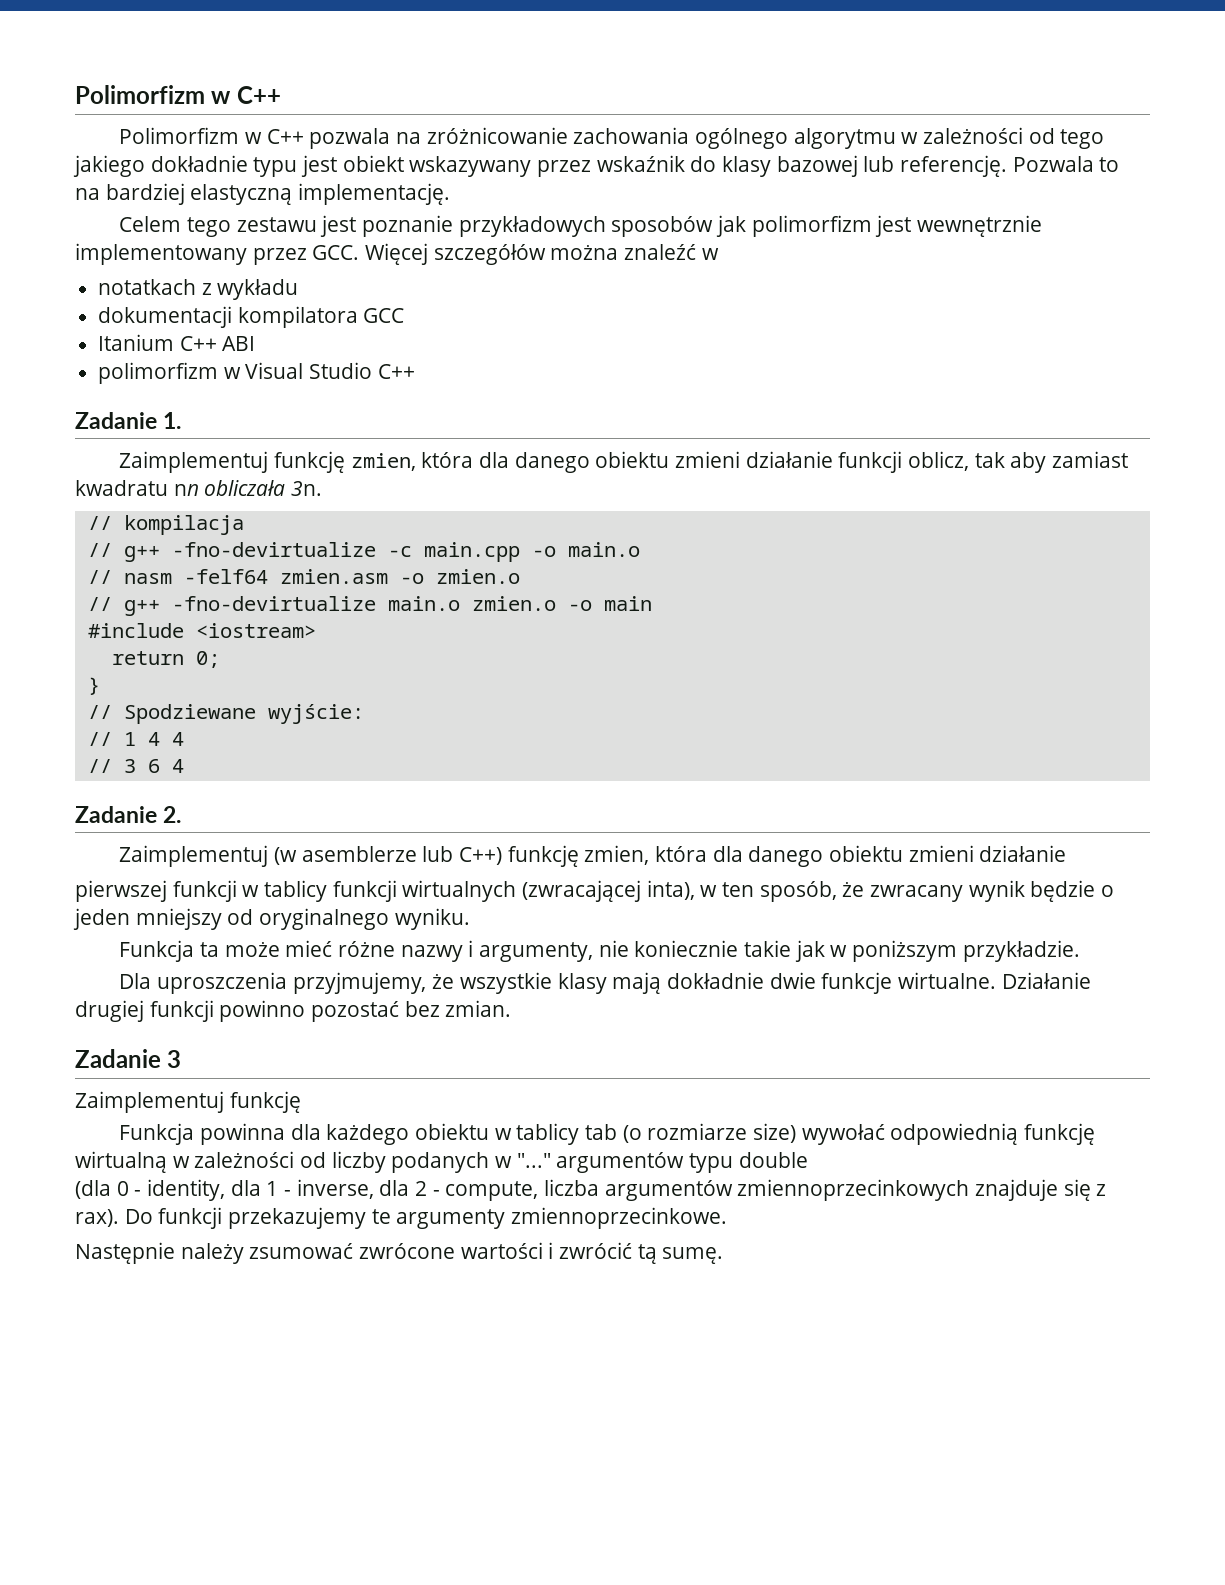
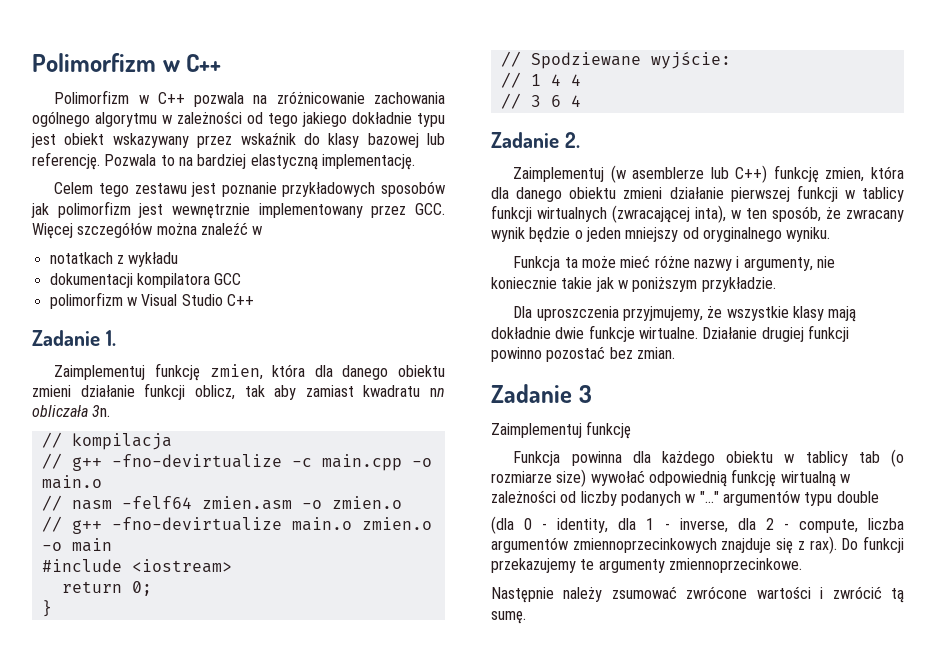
- Itanium C++ ABI
- Zaimplementuj (w asemblerze lub C++) funkcję zmien, która dla danego obiektu zmieni działanie
- pierwszej funkcji w tablicy funkcji wirtualnych (zwracającej inta), w ten sposób, że zwracany wynik będzie o jeden mniejszy od oryginalnego wyniku.
+ Zaimplementuj (w asemblerze lub C++) funkcję zmien, która dla danego obiektu zmieni działanie pierwszej funkcji w tablicy funkcji wirtualnych (zwracającej inta), w ten sposób, że zwracany wynik będzie o jeden mniejszy od oryginalnego wyniku.

